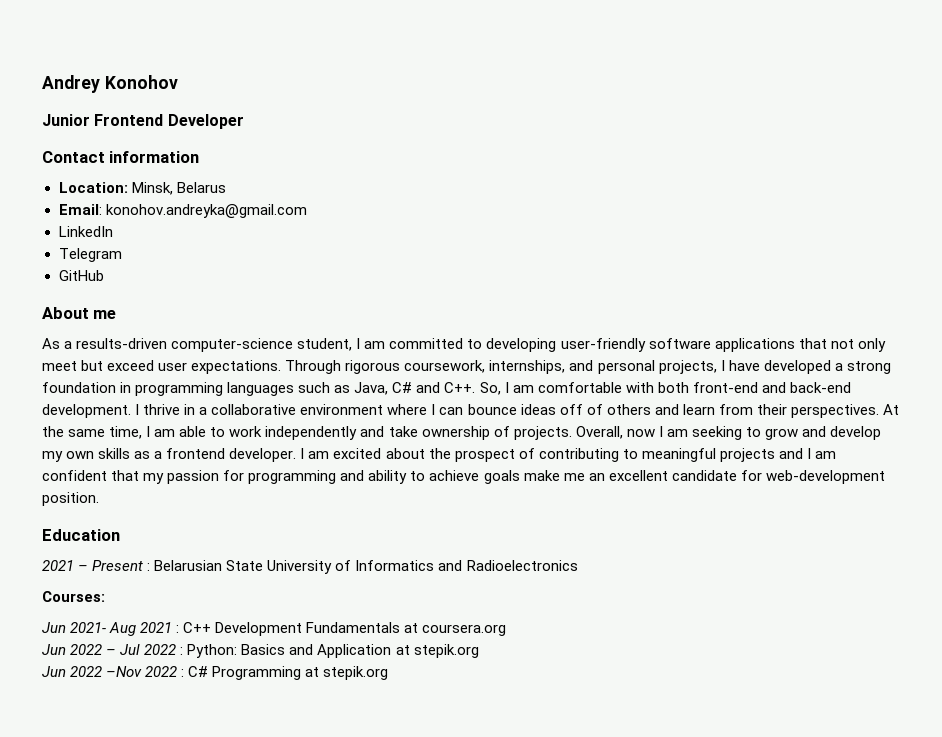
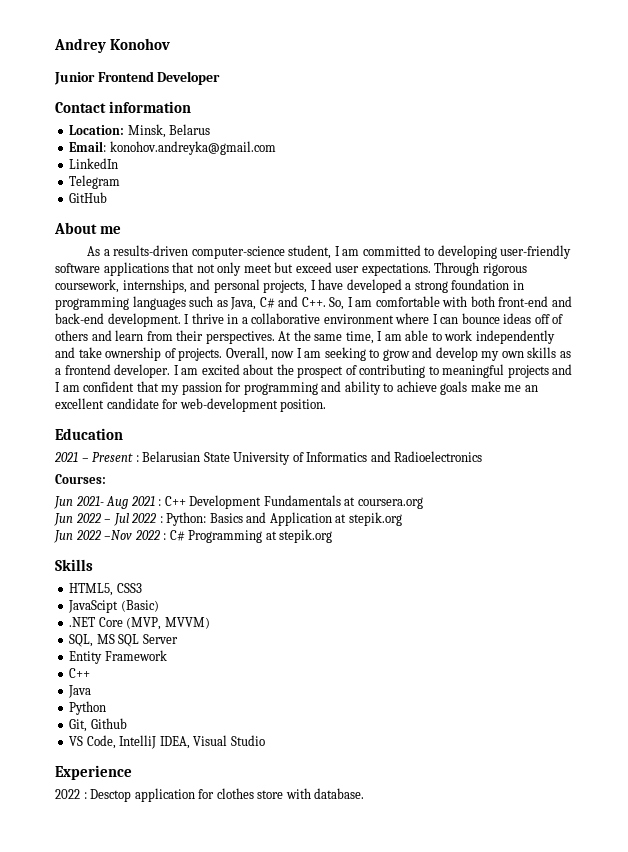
+ Skills
+ HTML5, CSS3
+ JavaScipt (Basic)
+ .NET Core (MVP, MVVM)
+ SQL, MS SQL Server
+ Entity Framework
+ C++
+ Java
+ Python
+ Git, Github
+ VS Code, IntelliJ IDEA, Visual Studio
+ Experience
+ 2022 : Desctop application for clothes store with database.

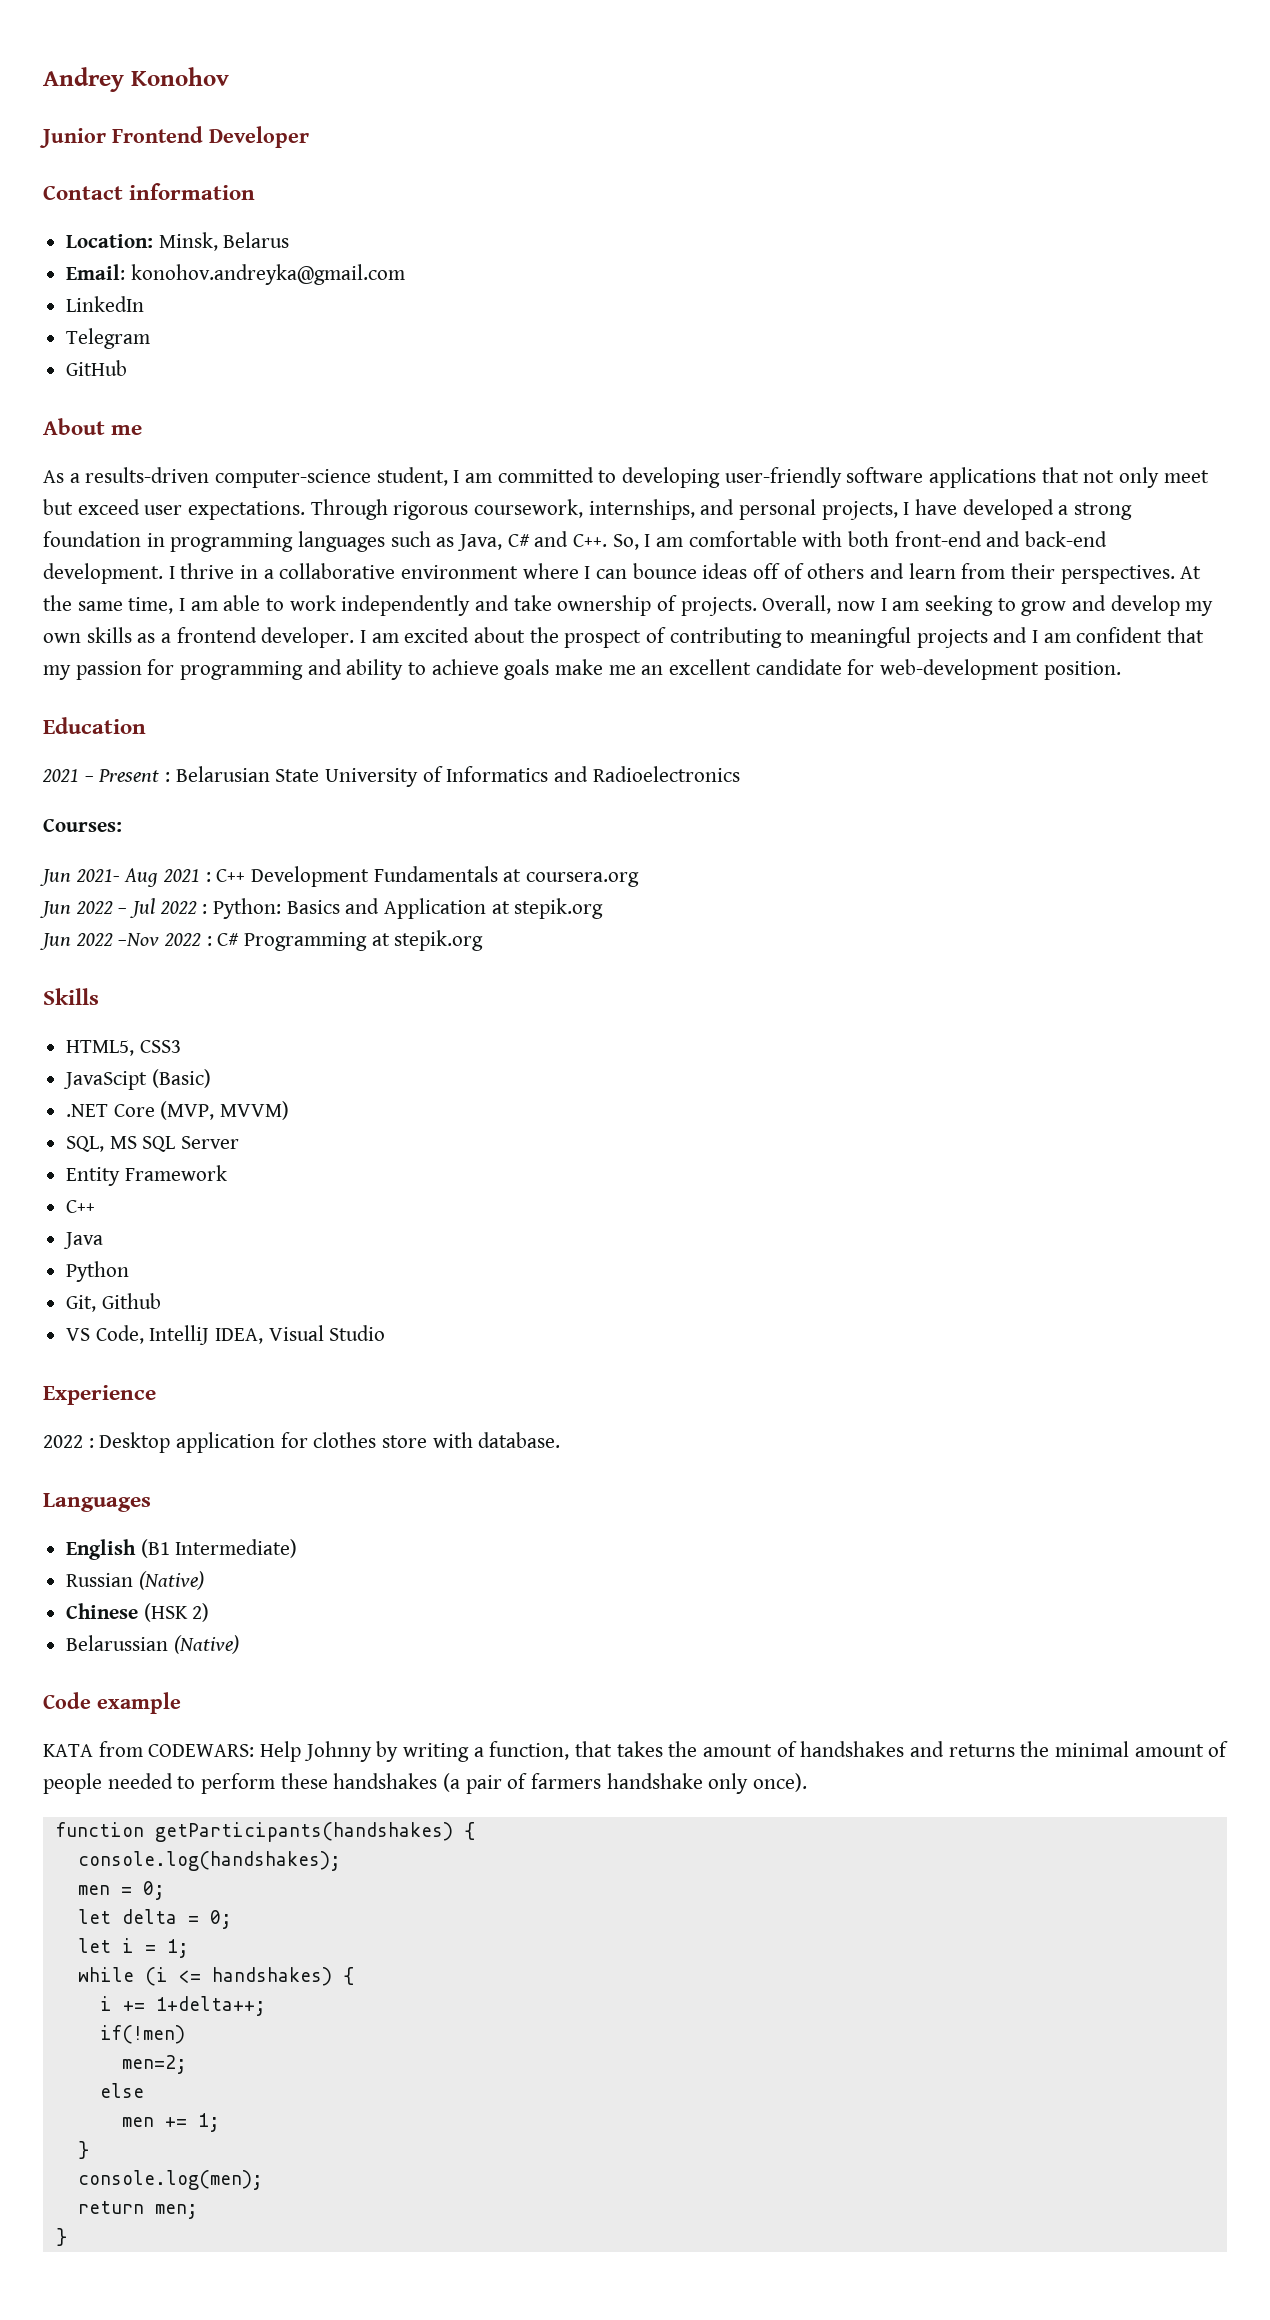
- 2022 : Desctop application for clothes store with database.
+ 2022 : Desktop application for clothes store with database.
+ Languages
+ English (B1 Intermediate)
+ Russian (Native)
+ Chinese (HSK 2)
+ Belarussian (Native)
+ Code example
+ KATA from CODEWARS: Help Johnny by writing a function, that takes the amount of handshakes and returns the minimal amount of people needed to perform these handshakes (a pair of farmers handshake only once).
+ function getParticipants(handshakes) {
+ console.log(handshakes);
+ men = 0;
+ let delta = 0;
+ let i = 1;
+ while (i <= handshakes) {
+ i += 1+delta++;
+ if(!men)
+ men=2;
+ else
+ men += 1;
+ }
+ console.log(men);
+ return men;
+ }

